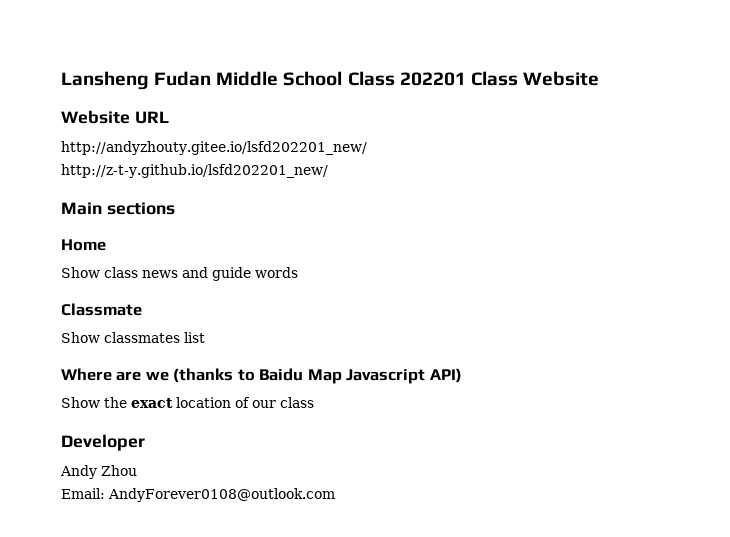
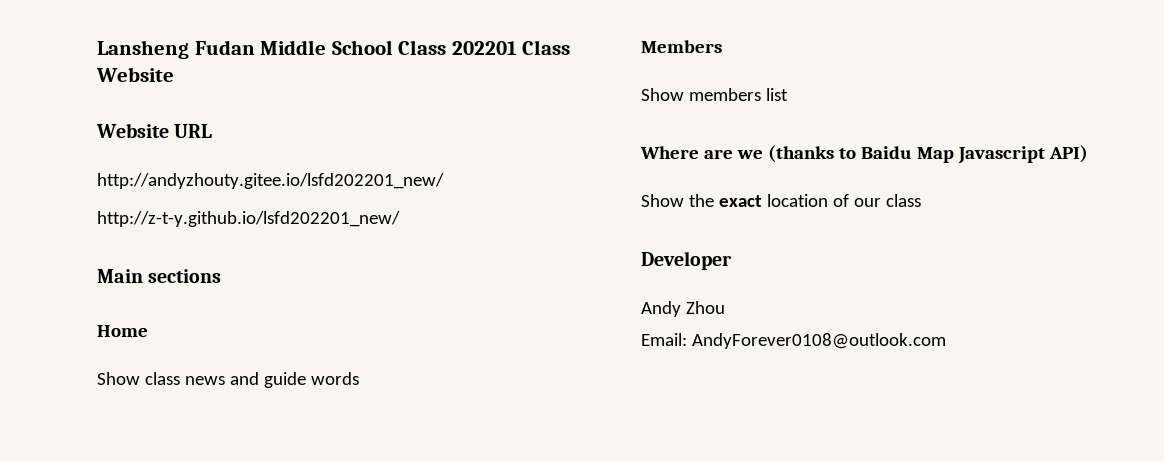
- Classmate
- Show classmates list
+ Members
+ Show members list

